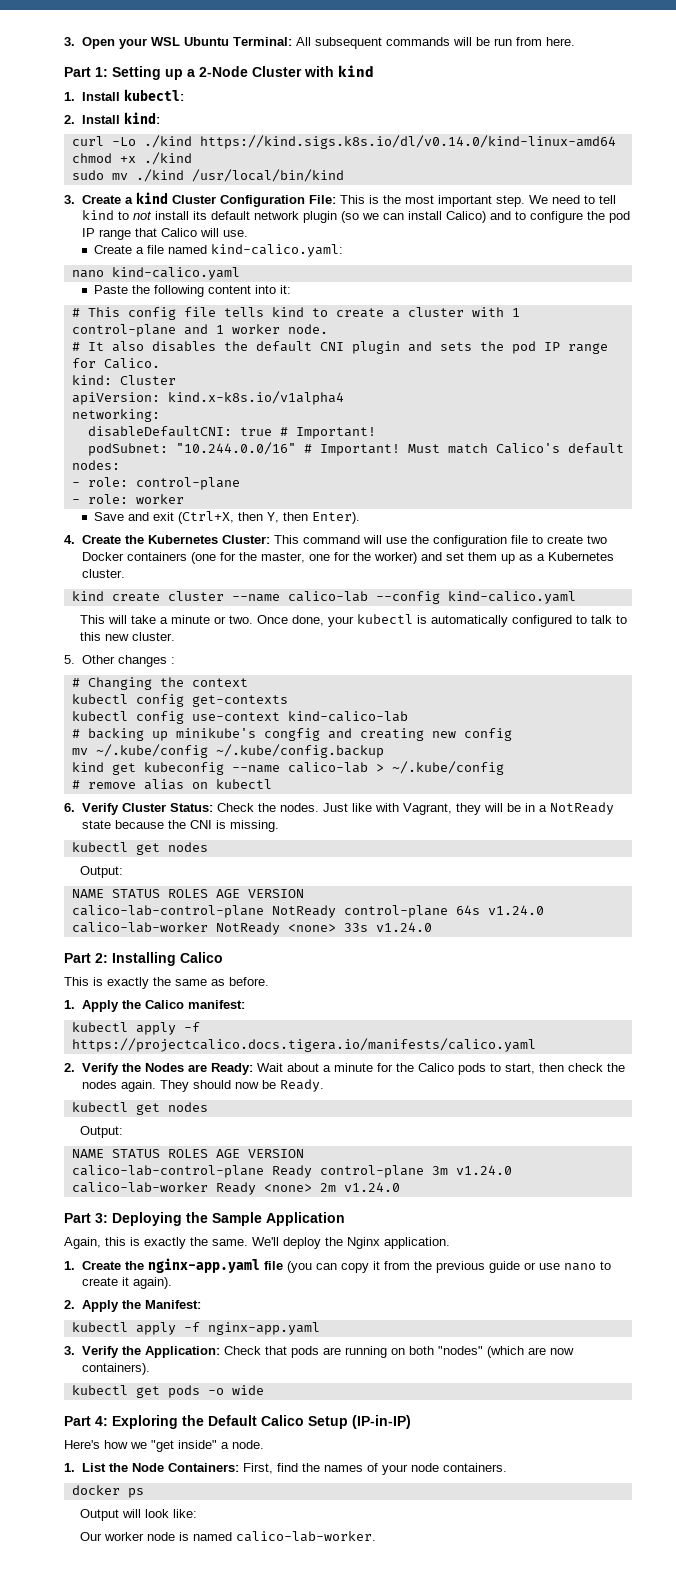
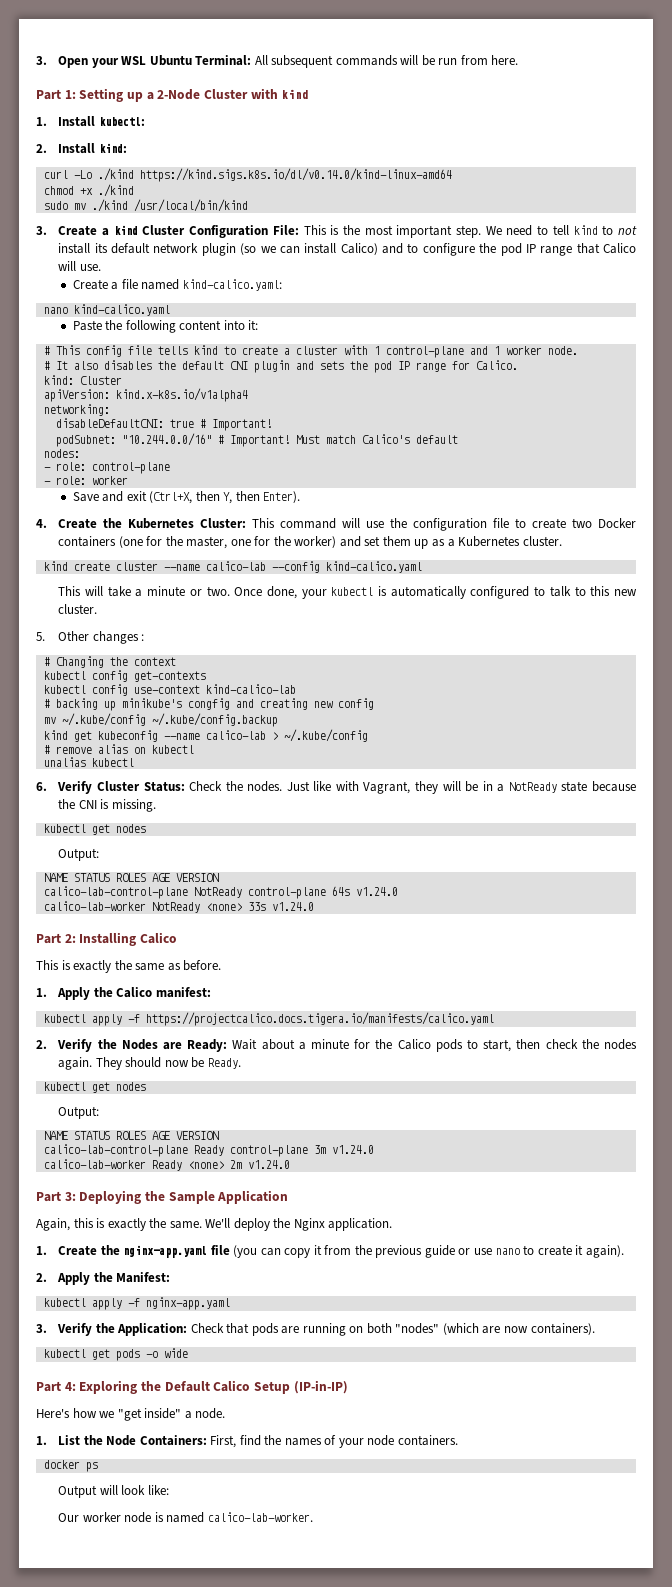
+ unalias kubectl

